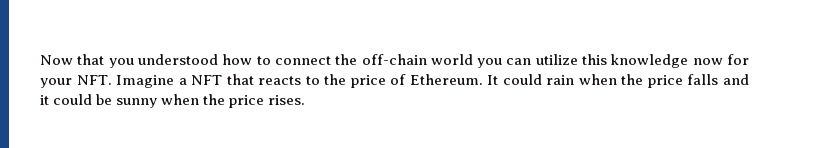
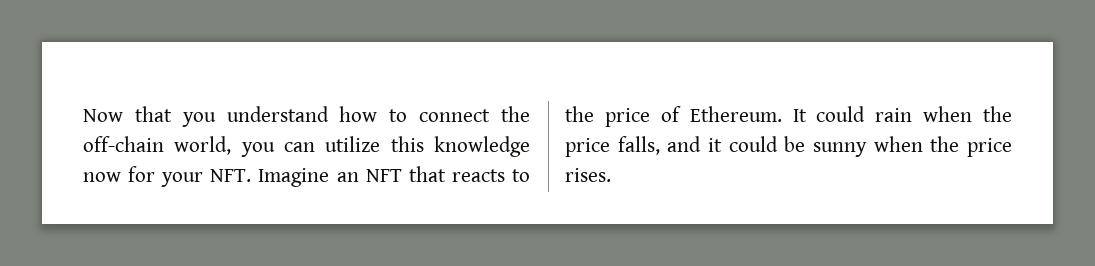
- Now that you understood how to connect the off-chain world you can utilize this knowledge now for your NFT. Imagine a NFT that reacts to the price of Ethereum.
+ Now that you understand how to connect the off-chain world, you can utilize this knowledge now for your NFT. Imagine an NFT that reacts to the price of Ethereum.
- It could rain when the price falls and it could be sunny when the price rises.
+ It could rain when the price falls, and it could be sunny when the price rises.

